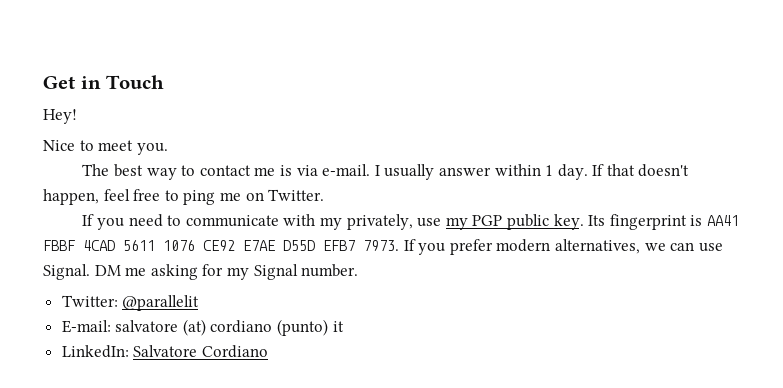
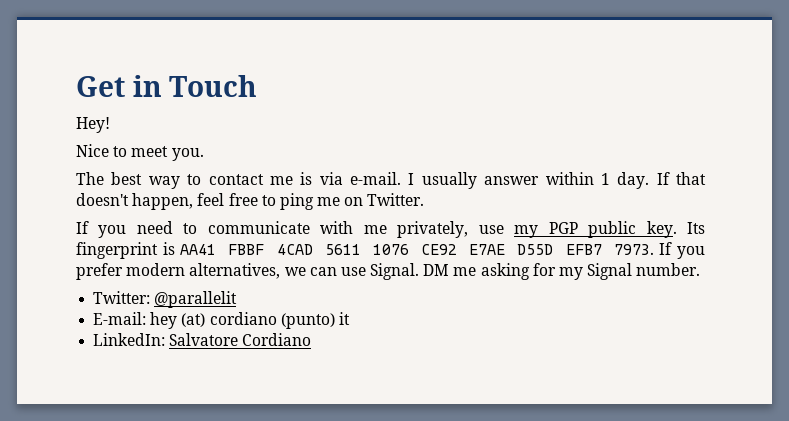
- If you need to communicate with my privately, use my PGP public key.
+ If you need to communicate with me privately, use my PGP public key.
- E-mail: salvatore (at) cordiano (punto) it
+ E-mail: hey (at) cordiano (punto) it

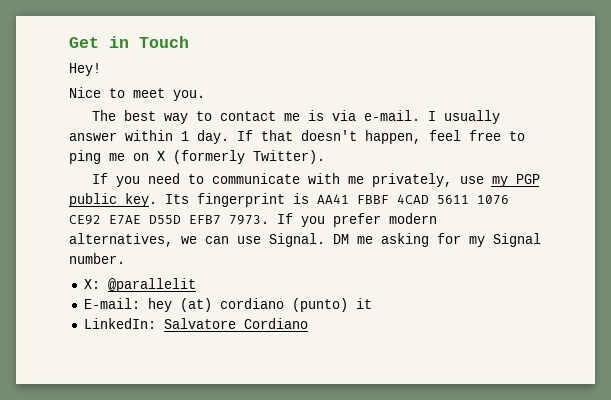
- If that doesn't happen, feel free to ping me on Twitter.
+ If that doesn't happen, feel free to ping me on X (formerly Twitter).
- Twitter: @parallelit
+ X: @parallelit

